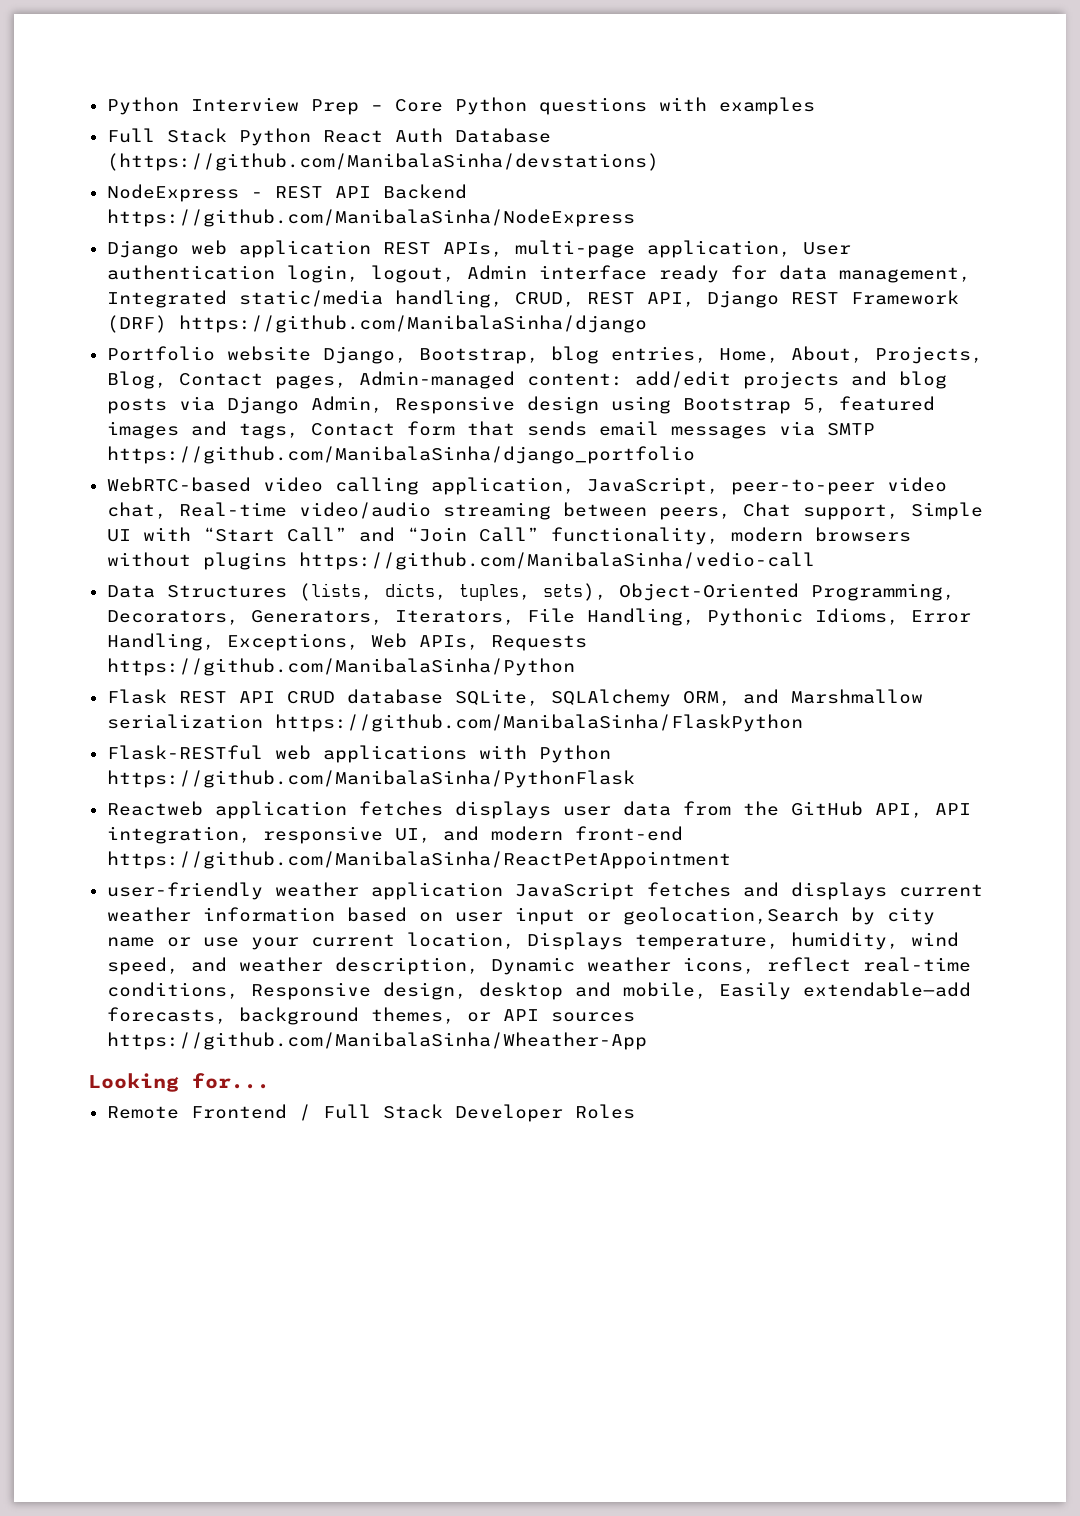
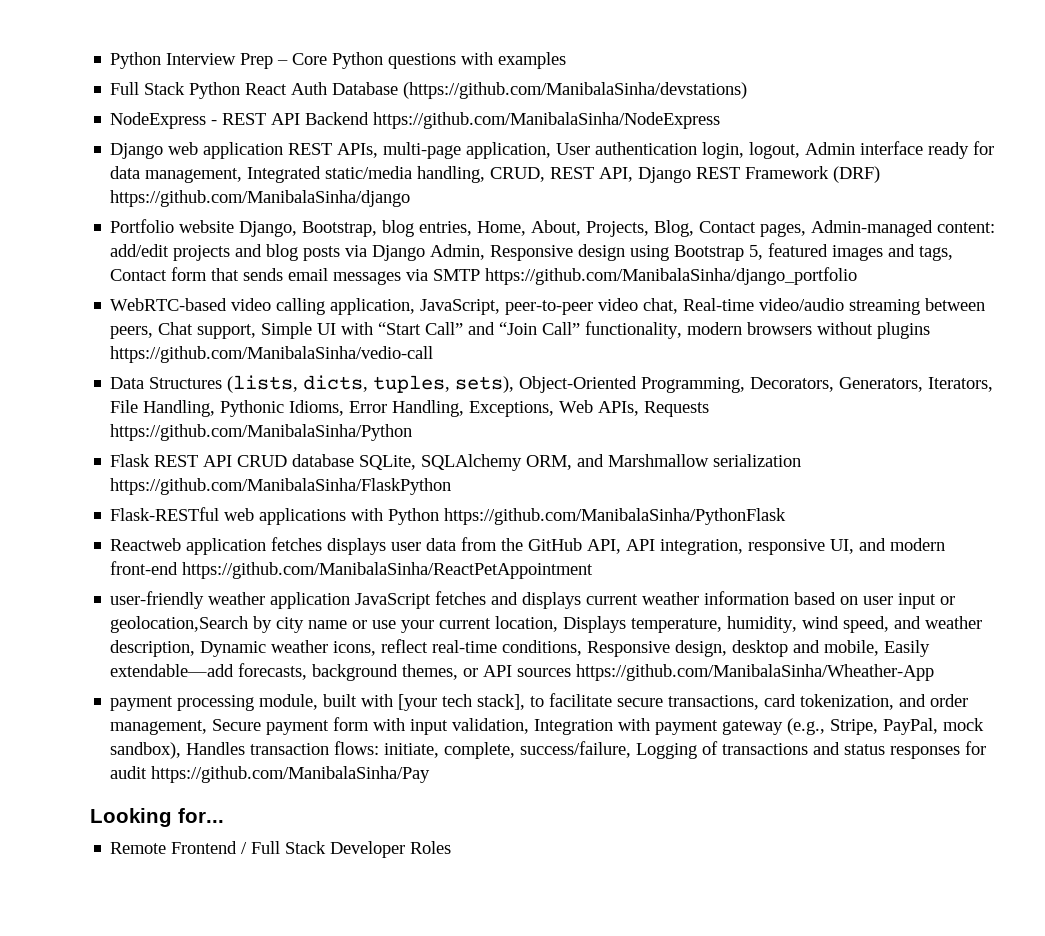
+ payment processing module, built with [your tech stack], to facilitate secure transactions, card tokenization, and order management, Secure payment form with input validation, Integration with payment gateway (e.g., Stripe, PayPal, mock sandbox), Handles transaction flows: initiate, complete, success/failure, Logging of transactions and status responses for audit https://github.com/ManibalaSinha/Pay

